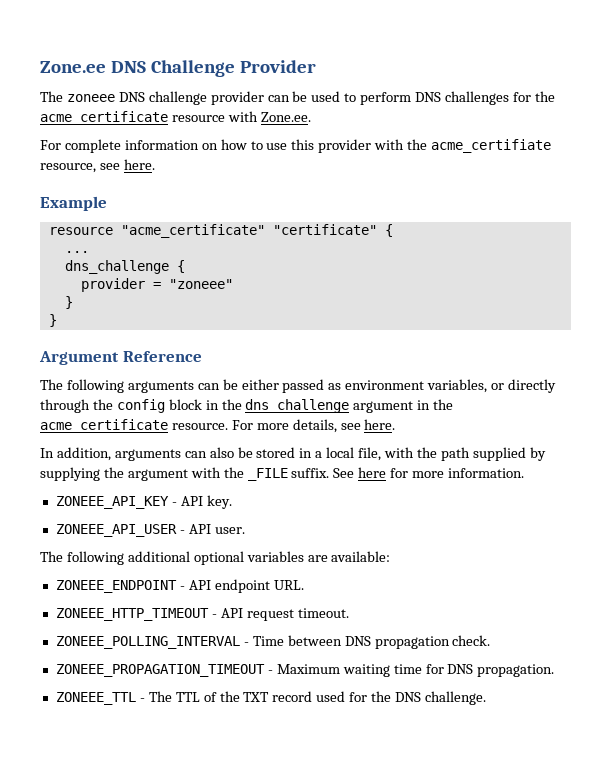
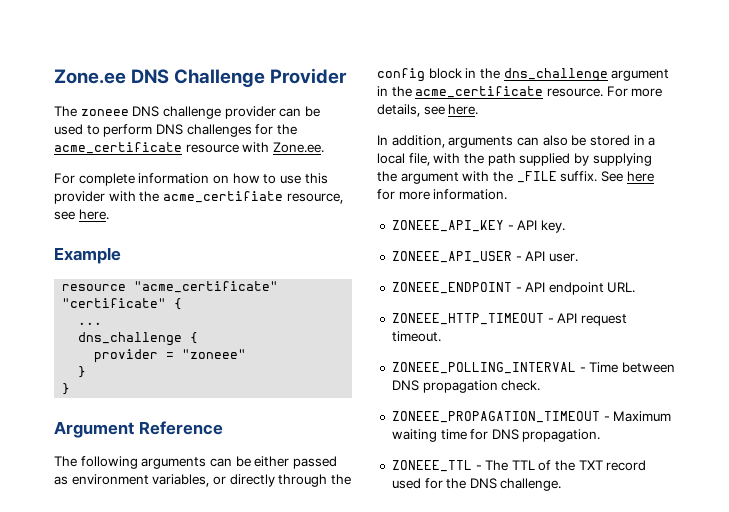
- The following additional optional variables are available:

